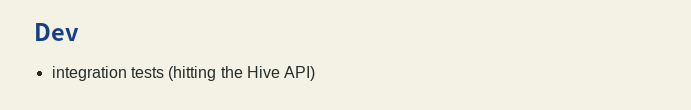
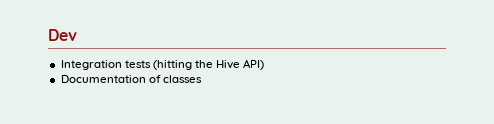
- integration tests (hitting the Hive API)
+ Integration tests (hitting the Hive API)
+ Documentation of classes

